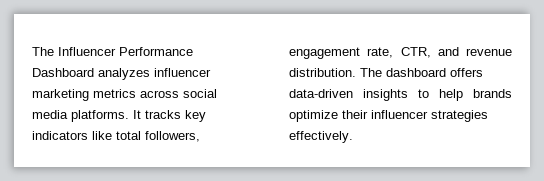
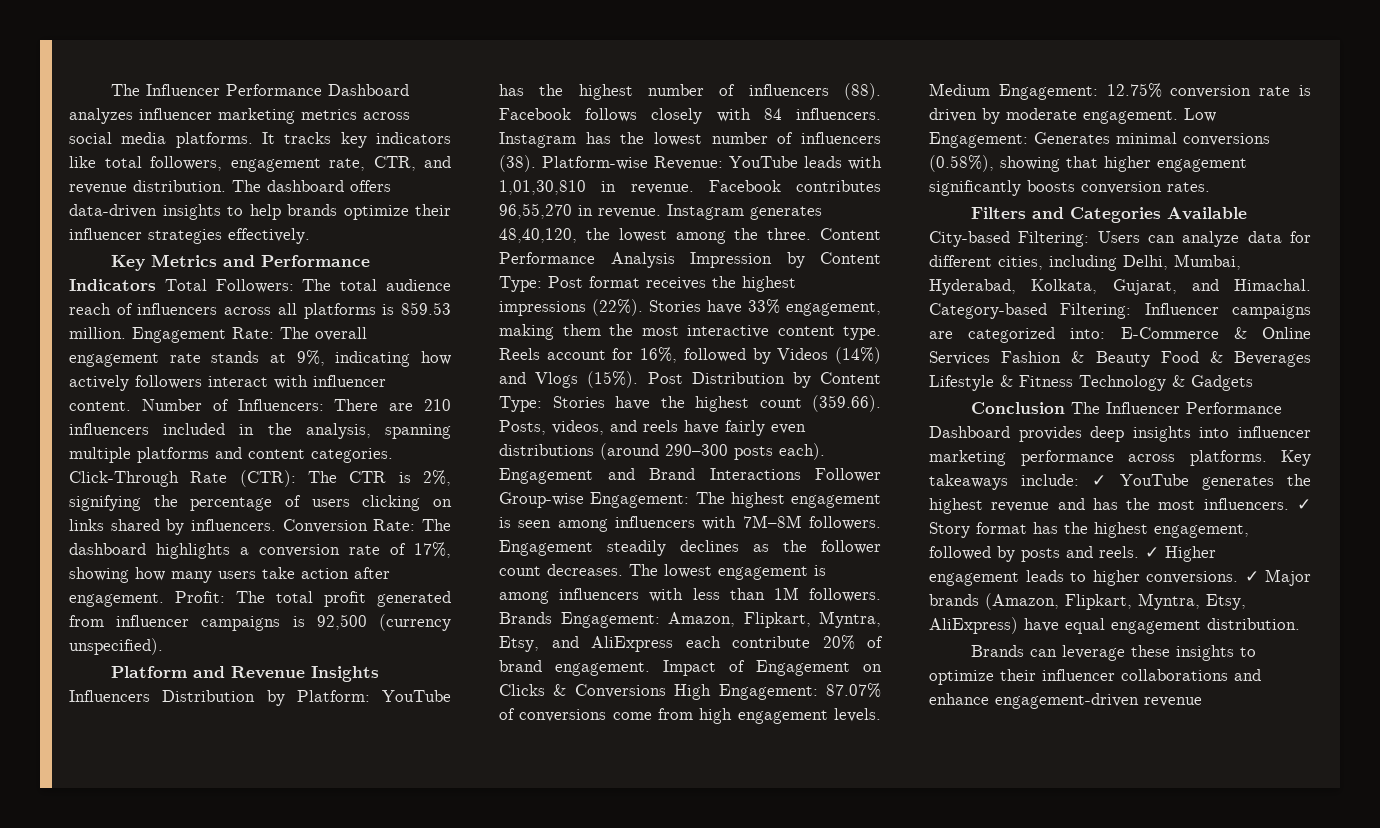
+ Key Metrics and Performance Indicators Total Followers: The total audience reach of influencers across all platforms is 859.53 million. Engagement Rate: The overall engagement rate stands at 9%, indicating how actively followers interact with influencer content. Number of Influencers: There are 210 influencers included in the analysis, spanning multiple platforms and content categories. Click-Through Rate (CTR): The CTR is 2%, signifying the percentage of users clicking on links shared by influencers. Conversion Rate: The dashboard highlights a conversion rate of 17%, showing how many users take action after engagement. Profit: The total profit generated from influencer campaigns is 92,500 (currency unspecified).
+ Platform and Revenue Insights Influencers Distribution by Platform: YouTube has the highest number of influencers (88). Facebook follows closely with 84 influencers. Instagram has the lowest number of influencers (38). Platform-wise Revenue: YouTube leads with 1,01,30,810 in revenue. Facebook contributes 96,55,270 in revenue. Instagram generates 48,40,120, the lowest among the three. Content Performance Analysis Impression by Content Type: Post format receives the highest impressions (22%). Stories have 33% engagement, making them the most interactive content type. Reels account for 16%, followed by Videos (14%) and Vlogs (15%). Post Distribution by Content Type: Stories have the highest count (359.66). Posts, videos, and reels have fairly even distributions (around 290–300 posts each). Engagement and Brand Interactions Follower Group-wise Engagement: The highest engagement is seen among influencers with 7M–8M followers. Engagement steadily declines as the follower count decreases. The lowest engagement is among influencers with less than 1M followers. Brands Engagement: Amazon, Flipkart, Myntra, Etsy, and AliExpress each contribute 20% of brand engagement. Impact of Engagement on Clicks & Conversions High Engagement: 87.07% of conversions come from high engagement levels. Medium Engagement: 12.75% conversion rate is driven by moderate engagement. Low Engagement: Generates minimal conversions (0.58%), showing that higher engagement significantly boosts conversion rates.
+ Filters and Categories Available City-based Filtering: Users can analyze data for different cities, including Delhi, Mumbai, Hyderabad, Kolkata, Gujarat, and Himachal. Category-based Filtering: Influencer campaigns are categorized into: E-Commerce & Online Services Fashion & Beauty Food & Beverages Lifestyle & Fitness Technology & Gadgets
+ Conclusion The Influencer Performance Dashboard provides deep insights into influencer marketing performance across platforms. Key takeaways include: ✓ YouTube generates the highest revenue and has the most influencers. ✓ Story format has the highest engagement, followed by posts and reels. ✓ Higher engagement leads to higher conversions. ✓ Major brands (Amazon, Flipkart, Myntra, Etsy, AliExpress) have equal engagement distribution.
+ Brands can leverage these insights to optimize their influencer collaborations and enhance engagement-driven revenue

